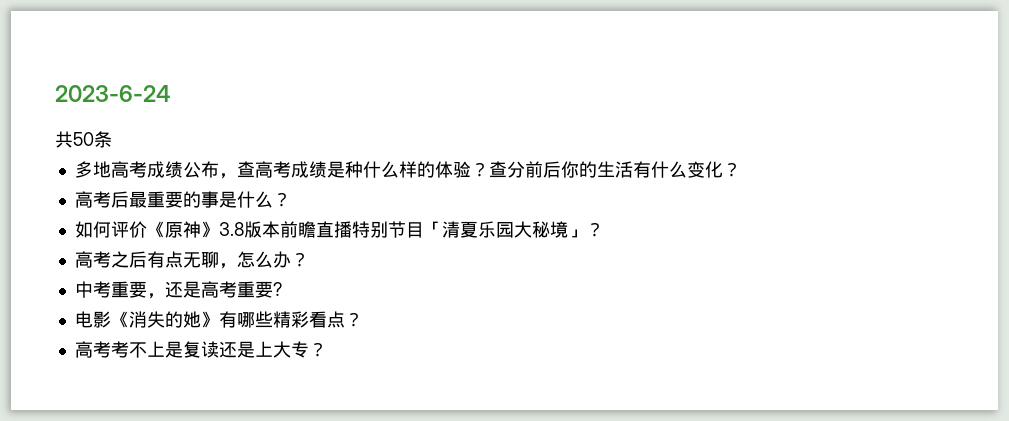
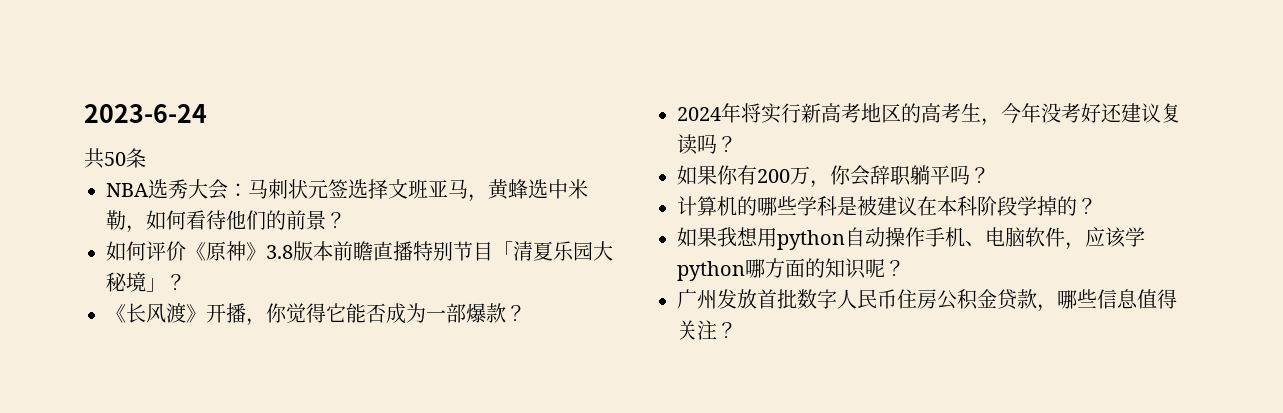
- 多地高考成绩公布，查高考成绩是种什么样的体验？查分前后你的生活有什么变化？
- 高考后最重要的事是什么？
+ NBA选秀大会：马刺状元签选择文班亚马，黄蜂选中米勒，如何看待他们的前景？
- 高考之后有点无聊，怎么办？
- 中考重要，还是高考重要?
- 电影《消失的她》有哪些精彩看点？
- 高考考不上是复读还是上大专？
+ 《长风渡》开播，你觉得它能否成为一部爆款？
+ 2024年将实行新高考地区的高考生，今年没考好还建议复读吗？
+ 如果你有200万，你会辞职躺平吗？
+ 计算机的哪些学科是被建议在本科阶段学掉的？
+ 如果我想用python自动操作手机、电脑软件，应该学python哪方面的知识呢？
+ 广州发放首批数字人民币住房公积金贷款，哪些信息值得关注？

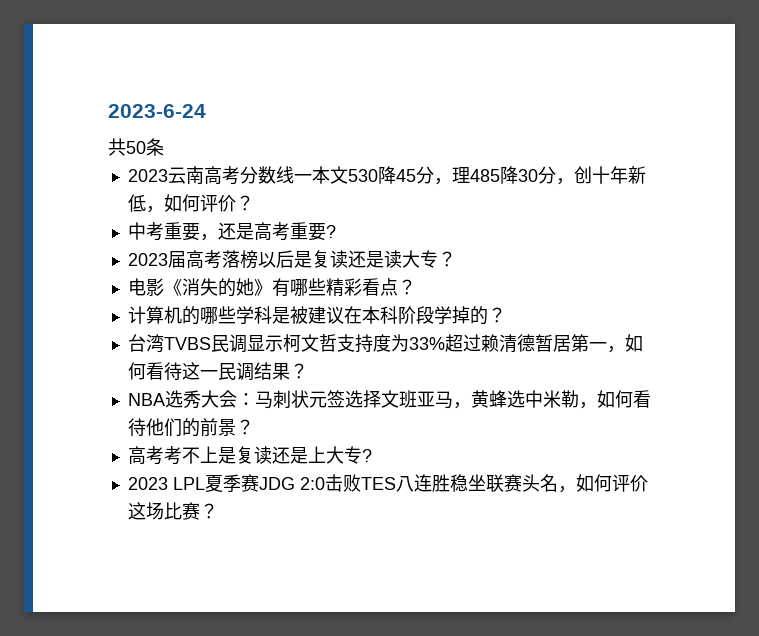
+ 2023云南高考分数线一本文530降45分，理485降30分，创十年新低，如何评价？
+ 中考重要，还是高考重要?
+ 2023届高考落榜以后是复读还是读大专？
+ 电影《消失的她》有哪些精彩看点？
+ 计算机的哪些学科是被建议在本科阶段学掉的？
+ 台湾TVBS民调显示柯文哲支持度为33%超过赖清德暂居第一，如何看待这一民调结果？
- 如何评价《原神》3.8版本前瞻直播特别节目「清夏乐园大秘境」？
- 《长风渡》开播，你觉得它能否成为一部爆款？
- 2024年将实行新高考地区的高考生，今年没考好还建议复读吗？
- 如果你有200万，你会辞职躺平吗？
- 计算机的哪些学科是被建议在本科阶段学掉的？
- 如果我想用python自动操作手机、电脑软件，应该学python哪方面的知识呢？
- 广州发放首批数字人民币住房公积金贷款，哪些信息值得关注？
+ 高考考不上是复读还是上大专?
+ 2023 LPL夏季赛JDG 2:0击败TES八连胜稳坐联赛头名，如何评价这场比赛？

